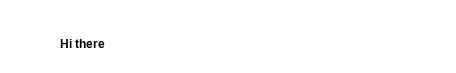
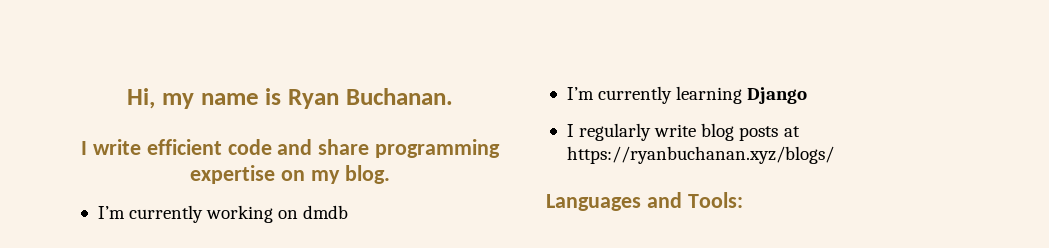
- Hi there
+ Hi, my name is Ryan Buchanan.
+ I write efficient code and share programming expertise on my blog.
+ I’m currently working on dmdb
+ I’m currently learning Django
+ I regularly write blog posts at https://ryanbuchanan.xyz/blogs/
+ Languages and Tools:

